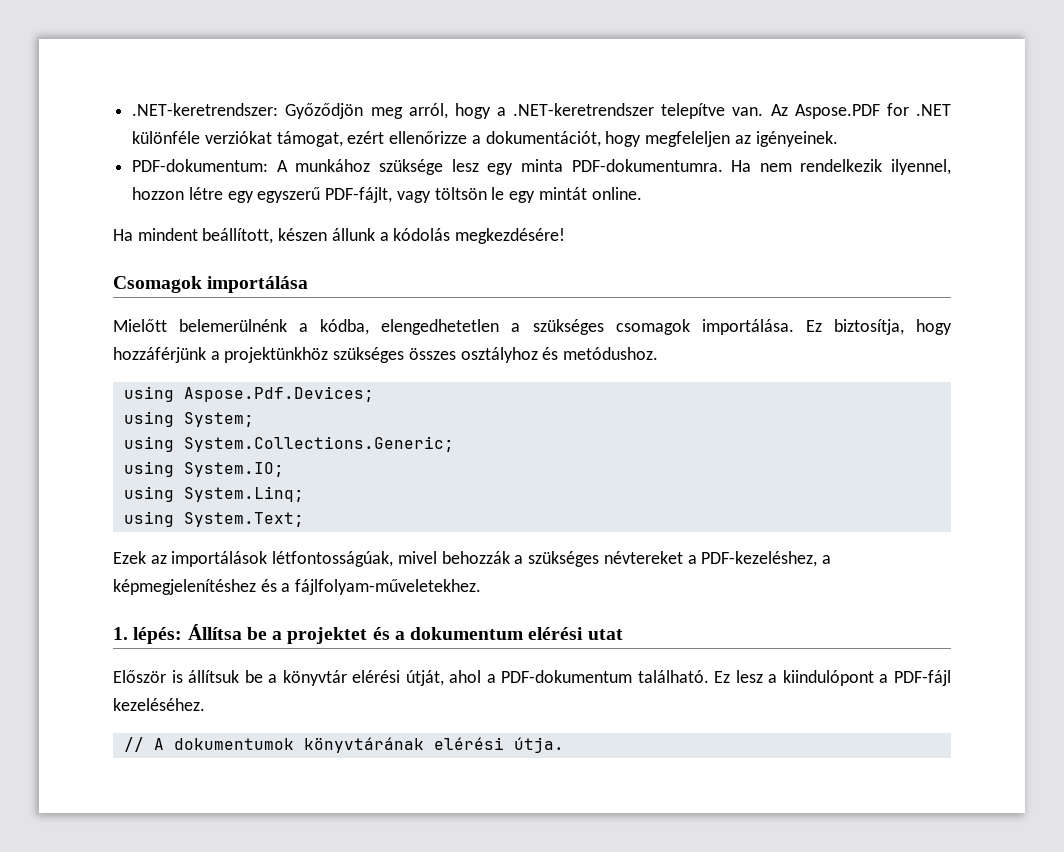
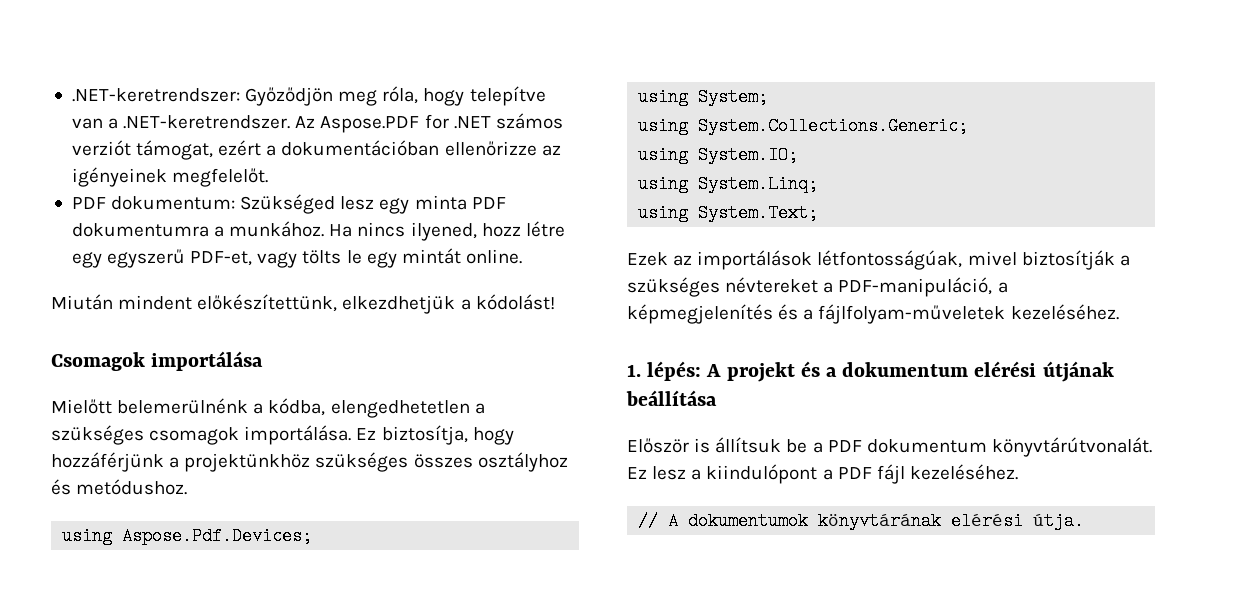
- .NET-keretrendszer: Győződjön meg arról, hogy a .NET-keretrendszer telepítve van. Az Aspose.PDF for .NET különféle verziókat támogat, ezért ellenőrizze a dokumentációt, hogy megfeleljen az igényeinek.
- PDF-dokumentum: A munkához szüksége lesz egy minta PDF-dokumentumra. Ha nem rendelkezik ilyennel, hozzon létre egy egyszerű PDF-fájlt, vagy töltsön le egy mintát online.
- Ha mindent beállított, készen állunk a kódolás megkezdésére!
+ .NET-keretrendszer: Győződjön meg róla, hogy telepítve van a .NET-keretrendszer. Az Aspose.PDF for .NET számos verziót támogat, ezért a dokumentációban ellenőrizze az igényeinek megfelelőt.
+ PDF dokumentum: Szükséged lesz egy minta PDF dokumentumra a munkához. Ha nincs ilyened, hozz létre egy egyszerű PDF-et, vagy tölts le egy mintát online.
+ Miután mindent előkészítettünk, elkezdhetjük a kódolást!
- Ezek az importálások létfontosságúak, mivel behozzák a szükséges névtereket a PDF-kezeléshez, a képmegjelenítéshez és a fájlfolyam-műveletekhez.
- 1. lépés: Állítsa be a projektet és a dokumentum elérési utat
+ Ezek az importálások létfontosságúak, mivel biztosítják a szükséges névtereket a PDF-manipuláció, a képmegjelenítés és a fájlfolyam-műveletek kezeléséhez.
+ 1. lépés: A projekt és a dokumentum elérési útjának beállítása
- Először is állítsuk be a könyvtár elérési útját, ahol a PDF-dokumentum található.
+ Először is állítsuk be a PDF dokumentum könyvtárútvonalát.
- Ez lesz a kiindulópont a PDF-fájl kezeléséhez.
+ Ez lesz a kiindulópont a PDF fájl kezeléséhez.

